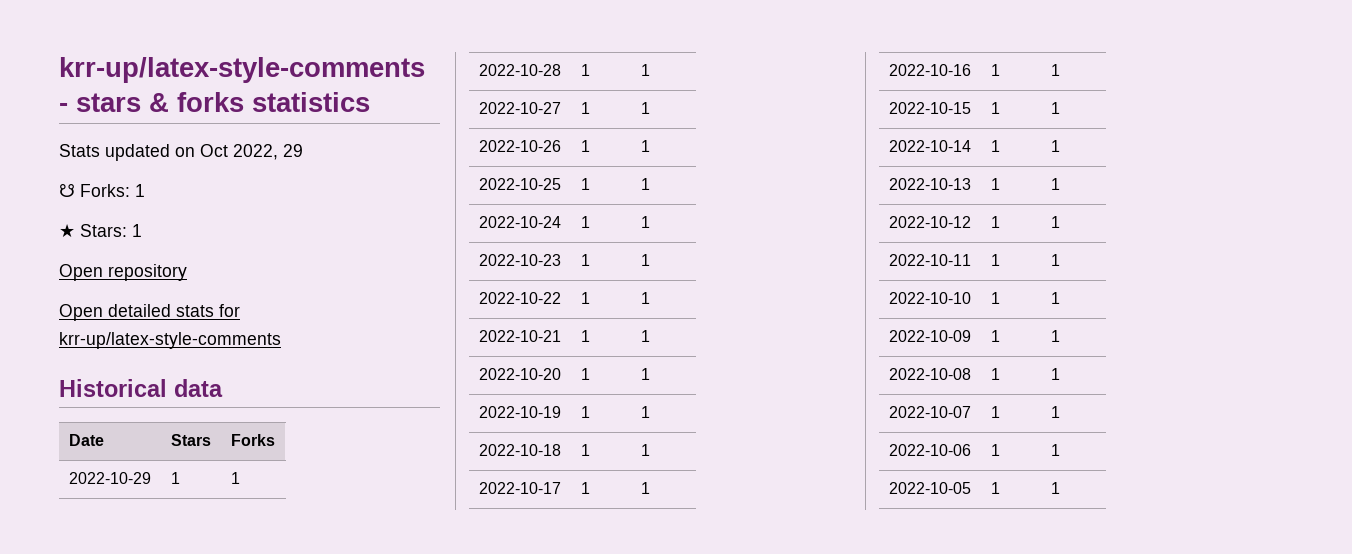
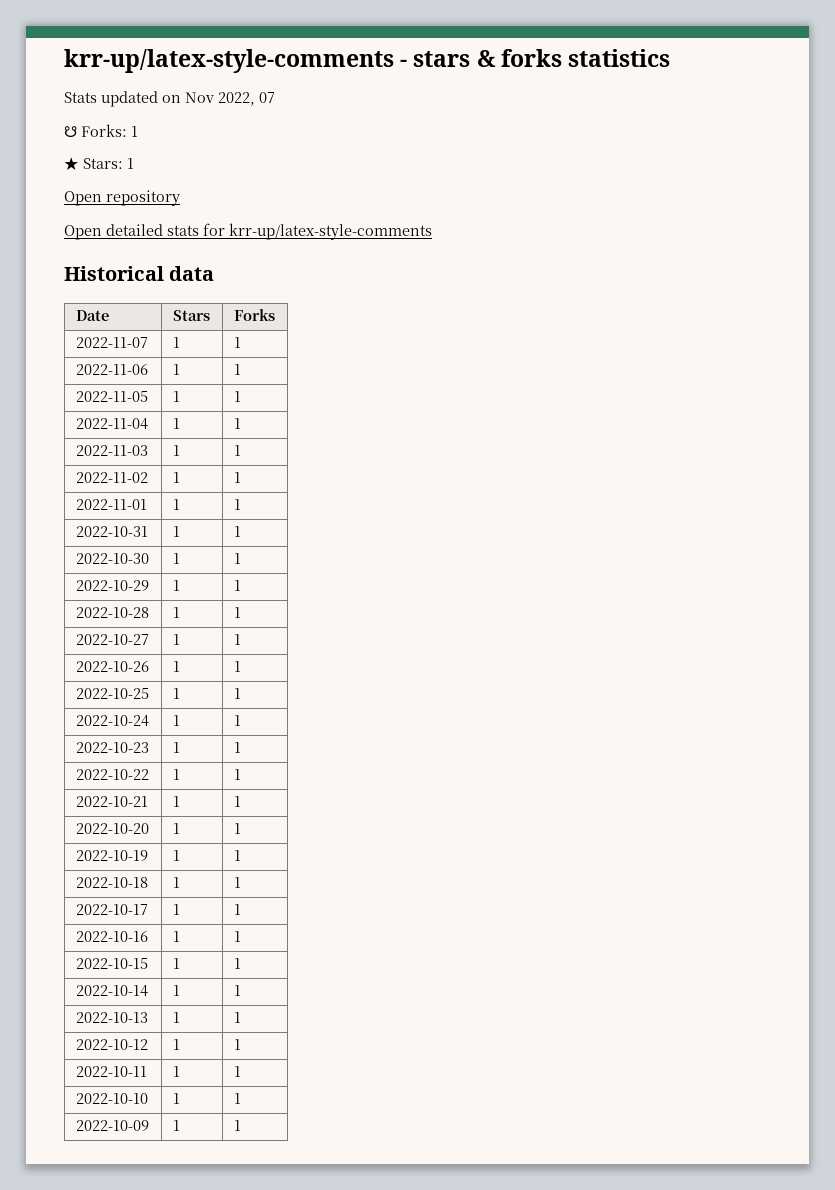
- Stats updated on Oct 2022, 29
+ Stats updated on Nov 2022, 07
+ 2022-11-07 | 1 | 1
+ 2022-11-06 | 1 | 1
+ 2022-11-05 | 1 | 1
+ 2022-11-04 | 1 | 1
+ 2022-11-03 | 1 | 1
+ 2022-11-02 | 1 | 1
+ 2022-11-01 | 1 | 1
+ 2022-10-31 | 1 | 1
+ 2022-10-30 | 1 | 1
- 2022-10-08 | 1 | 1
- 2022-10-07 | 1 | 1
- 2022-10-06 | 1 | 1
- 2022-10-05 | 1 | 1

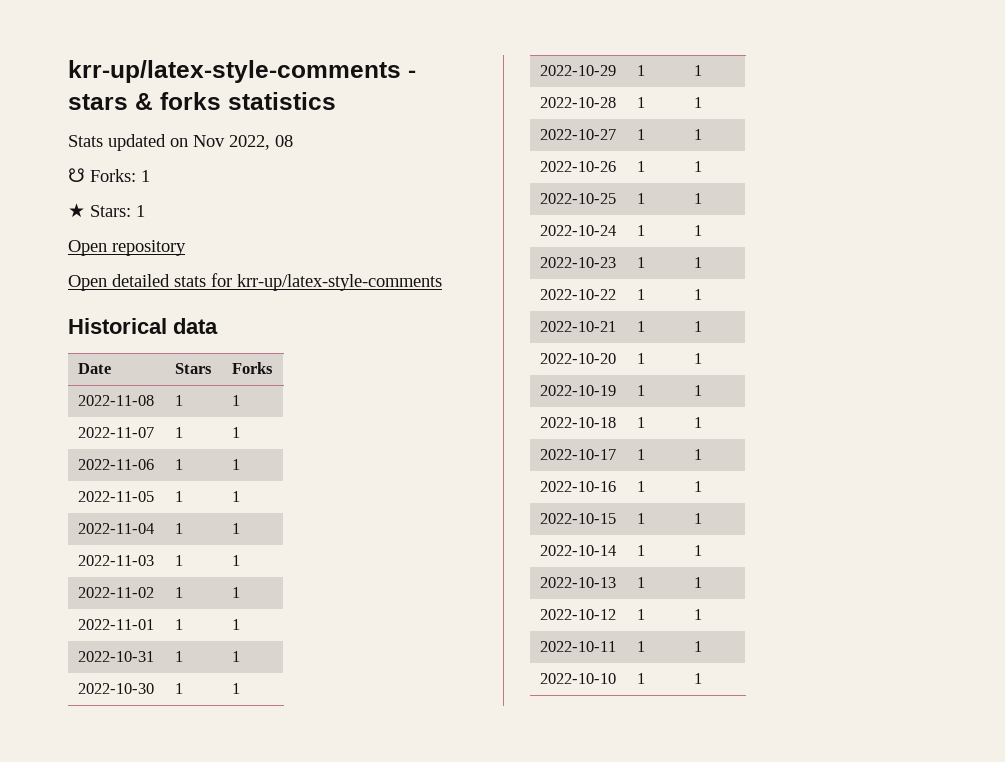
- Stats updated on Nov 2022, 07
+ Stats updated on Nov 2022, 08
+ 2022-11-08 | 1 | 1
- 2022-10-09 | 1 | 1

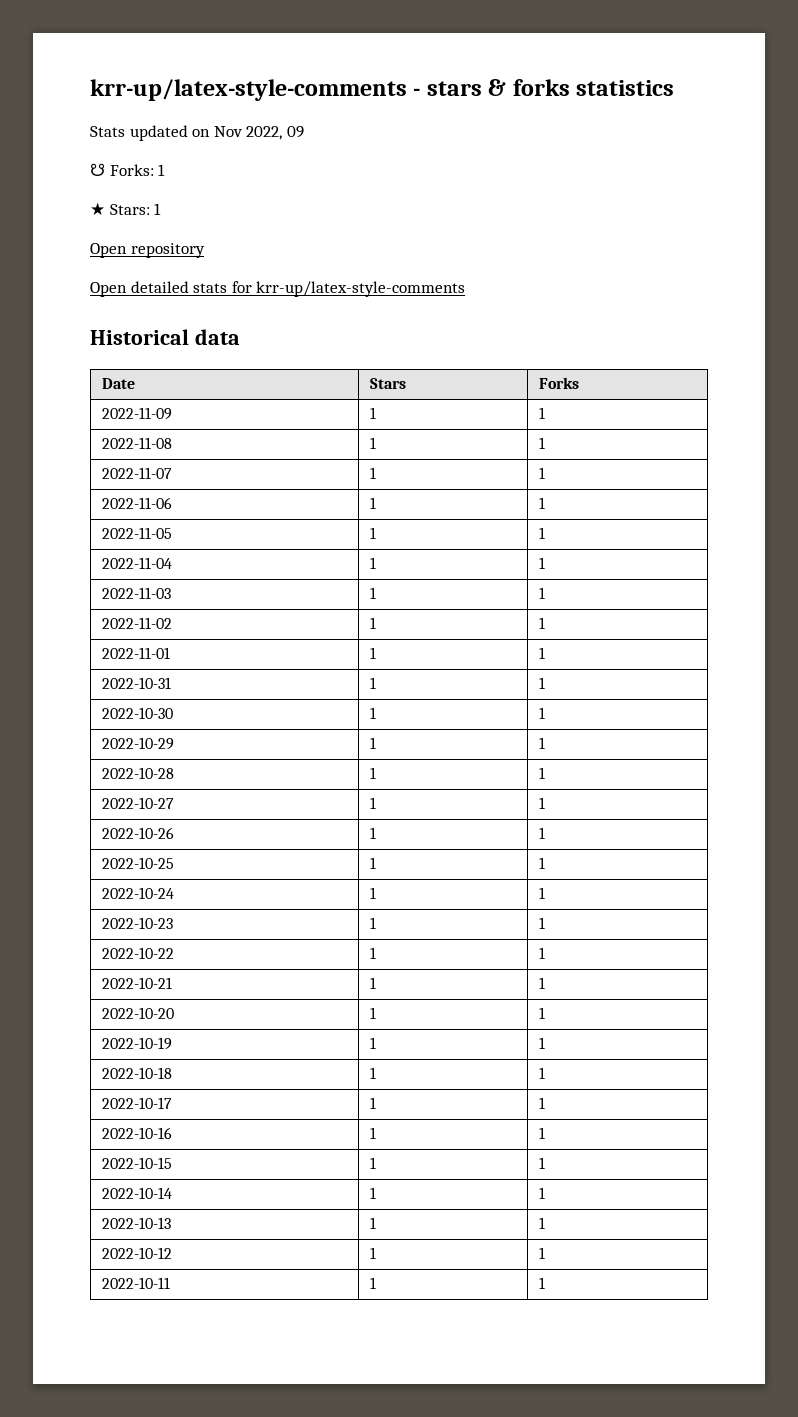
- Stats updated on Nov 2022, 08
+ Stats updated on Nov 2022, 09
+ 2022-11-09 | 1 | 1
- 2022-10-10 | 1 | 1

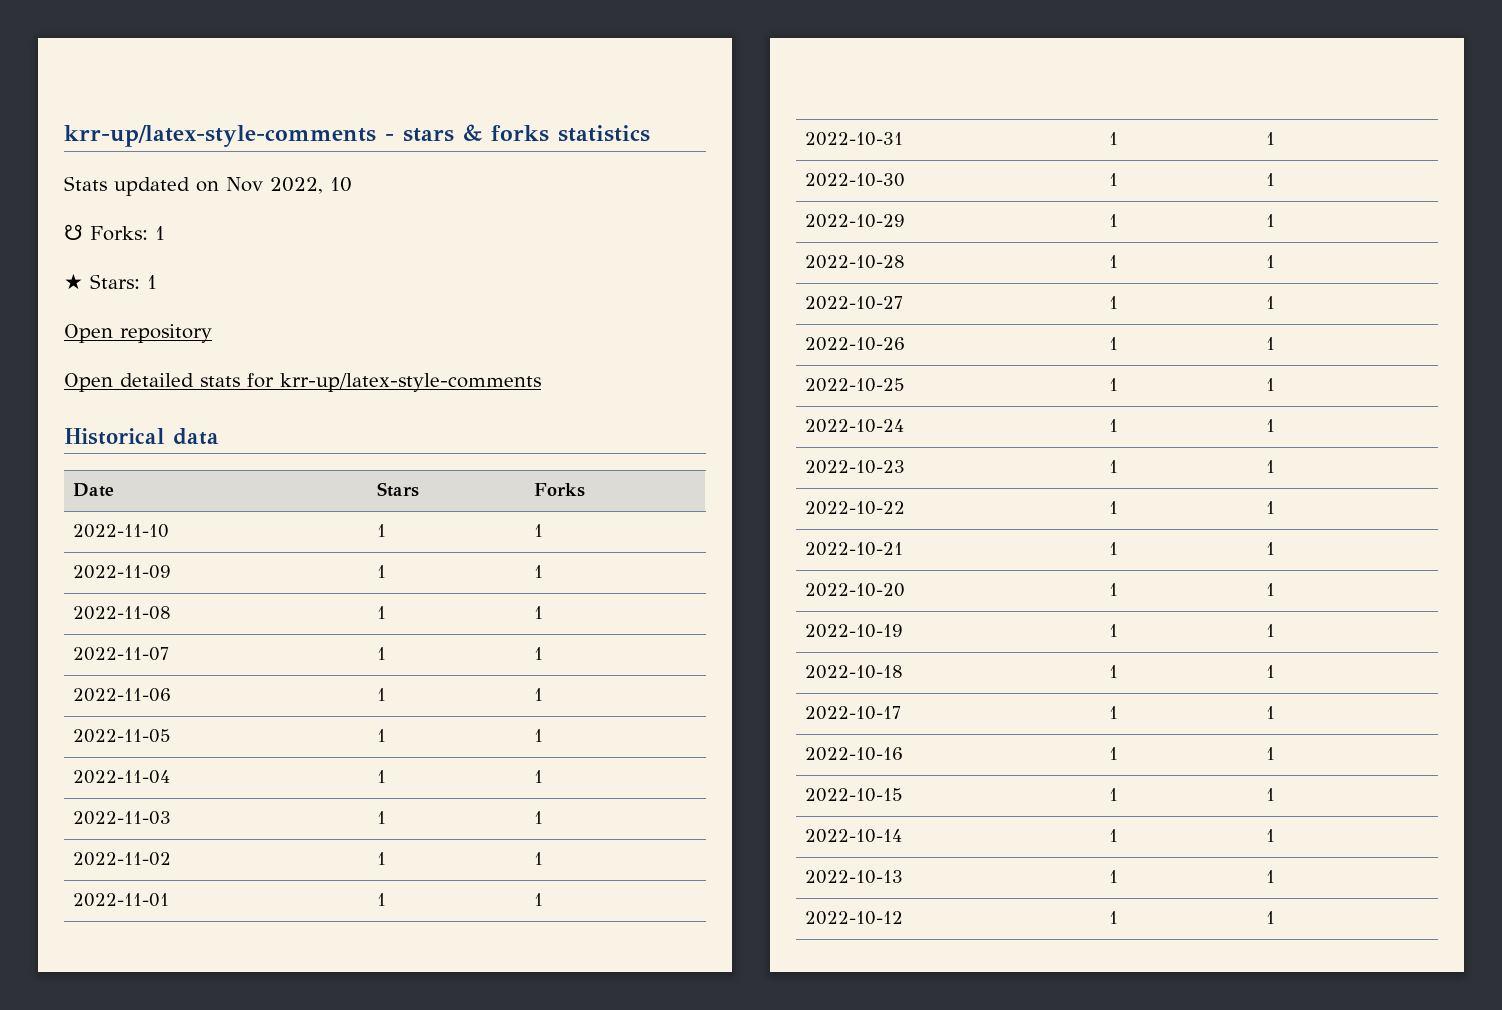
- Stats updated on Nov 2022, 09
+ Stats updated on Nov 2022, 10
+ 2022-11-10 | 1 | 1
- 2022-10-11 | 1 | 1

